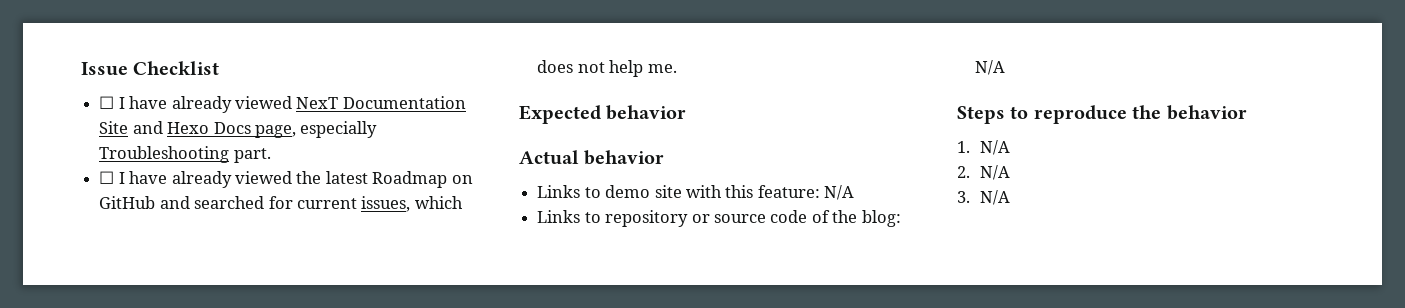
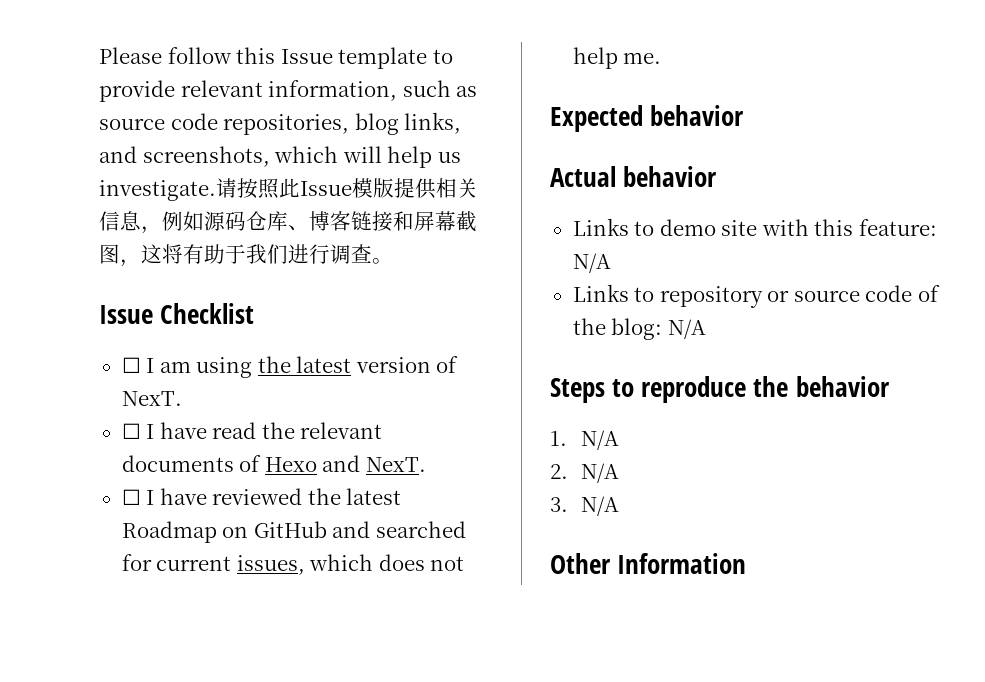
+ Please follow this Issue template to provide relevant information, such as source code repositories, blog links, and screenshots, which will help us investigate.请按照此Issue模版提供相关信息，例如源码仓库、博客链接和屏幕截图，这将有助于我们进行调查。
  Issue Checklist
- ☐ I have already viewed NexT Documentation Site and Hexo Docs page, especially Troubleshooting part.
- ☐ I have already viewed the latest Roadmap on GitHub and searched for current issues, which does not help me.
+ ☐ I am using the latest version of NexT.
+ ☐ I have read the relevant documents of Hexo and NexT.
+ ☐ I have reviewed the latest Roadmap on GitHub and searched for current issues, which does not help me.
+ Other Information

